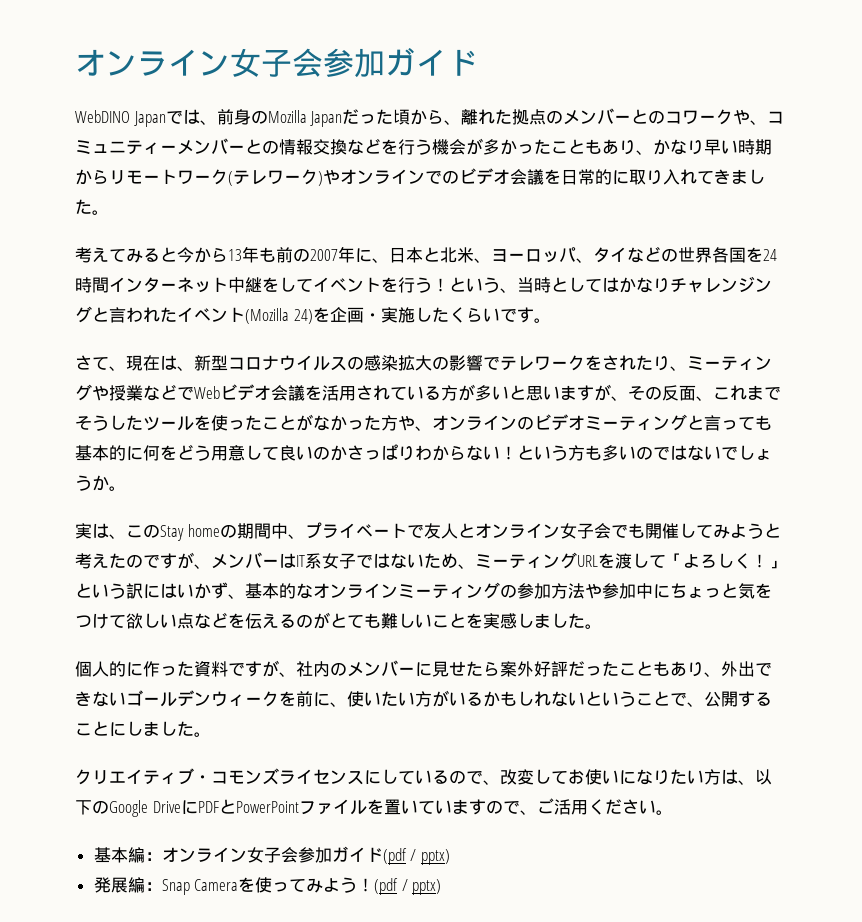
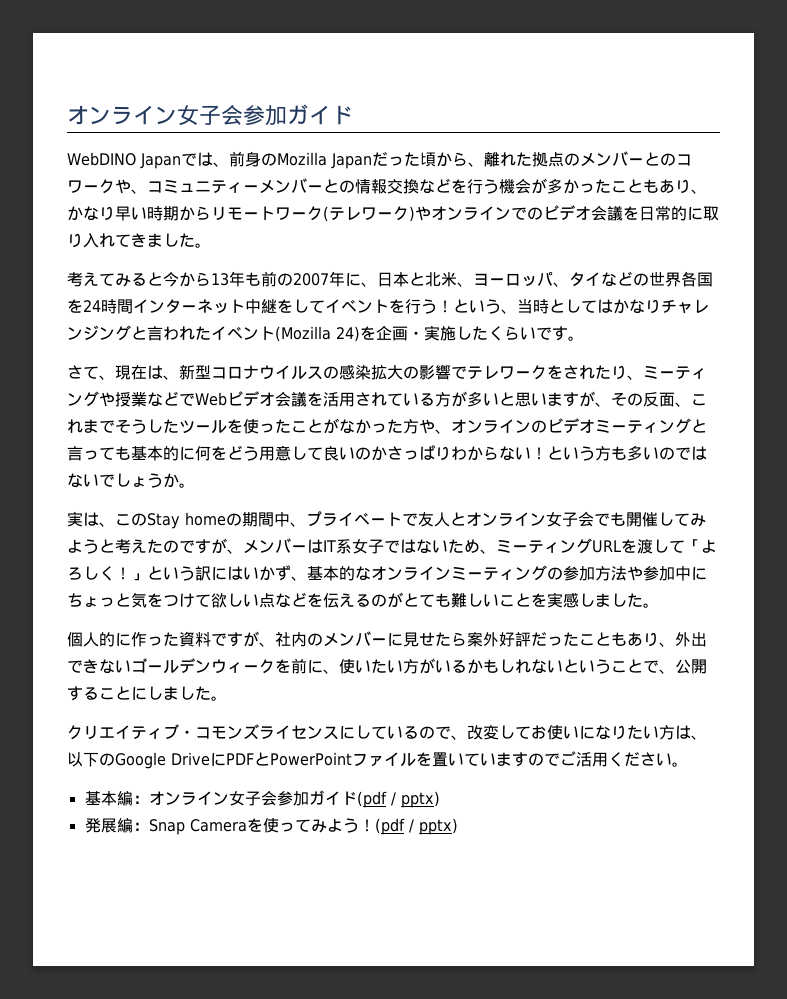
- クリエイティブ・コモンズライセンスにしているので、改変してお使いになりたい方は、以下のGoogle DriveにPDFとPowerPointファイルを置いていますので、ご活用ください。
+ クリエイティブ・コモンズライセンスにしているので、改変してお使いになりたい方は、以下のGoogle DriveにPDFとPowerPointファイルを置いていますのでご活用ください。

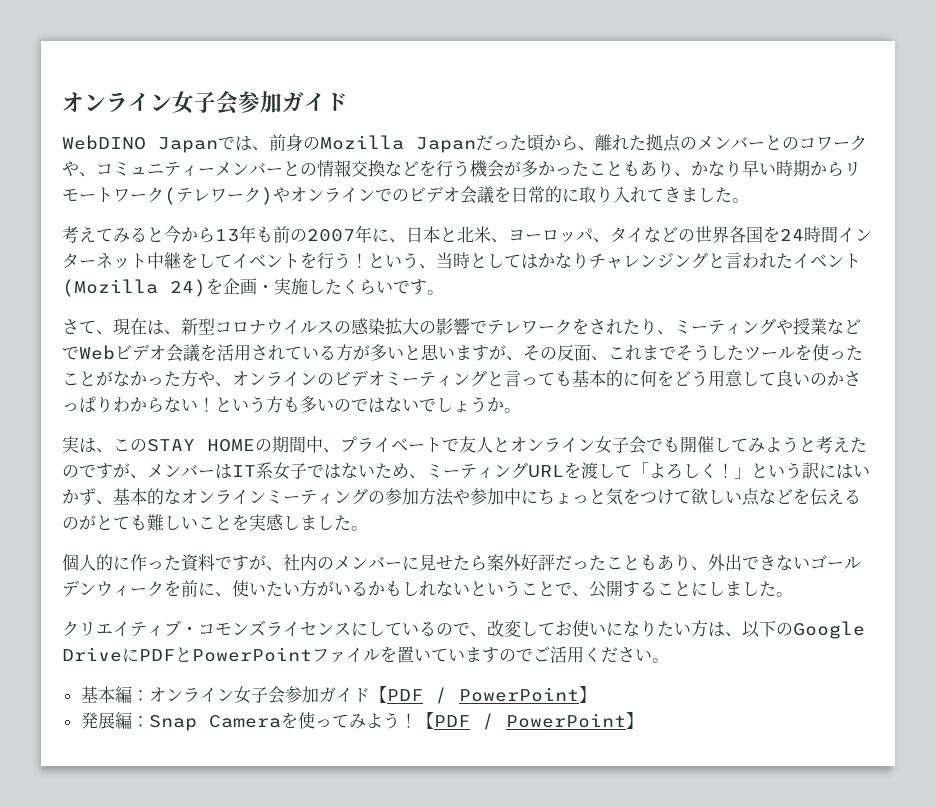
- 実は、このStay homeの期間中、プライベートで友人とオンライン女子会でも開催してみようと考えたのですが、メンバーはIT系女子ではないため、ミーティングURLを渡して「よろしく！」という訳にはいかず、基本的なオンラインミーティングの参加方法や参加中にちょっと気をつけて欲しい点などを伝えるのがとても難しいことを実感しました。
+ 実は、このSTAY HOMEの期間中、プライベートで友人とオンライン女子会でも開催してみようと考えたのですが、メンバーはIT系女子ではないため、ミーティングURLを渡して「よろしく！」という訳にはいかず、基本的なオンラインミーティングの参加方法や参加中にちょっと気をつけて欲しい点などを伝えるのがとても難しいことを実感しました。
- 基本編：オンライン女子会参加ガイド(pdf / pptx)
+ 基本編：オンライン女子会参加ガイド【PDF / PowerPoint】
- 発展編：Snap Cameraを使ってみよう！(pdf / pptx)
+ 発展編：Snap Cameraを使ってみよう！【PDF / PowerPoint】

